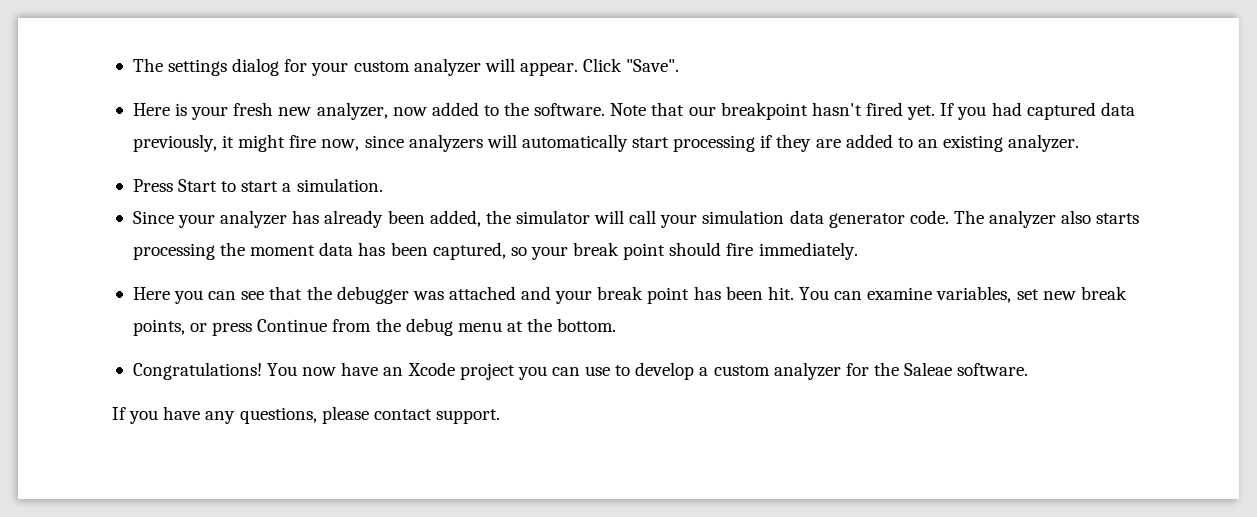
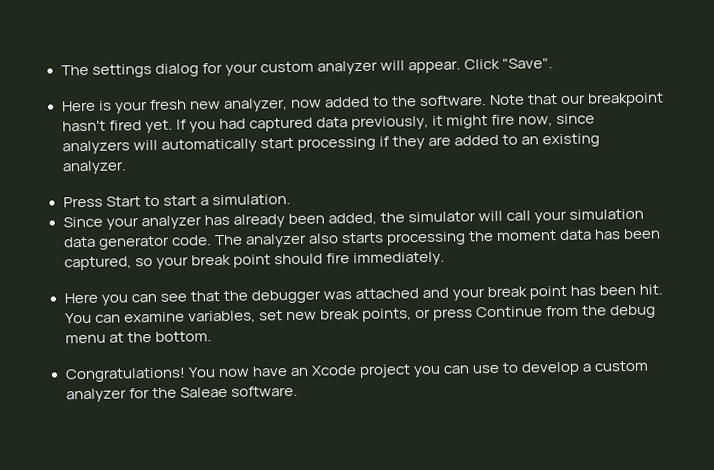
- If you have any questions, please contact support.

